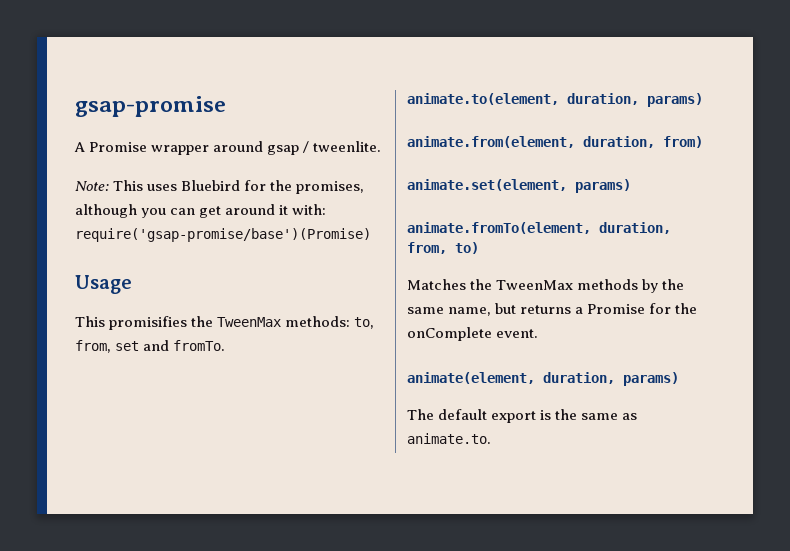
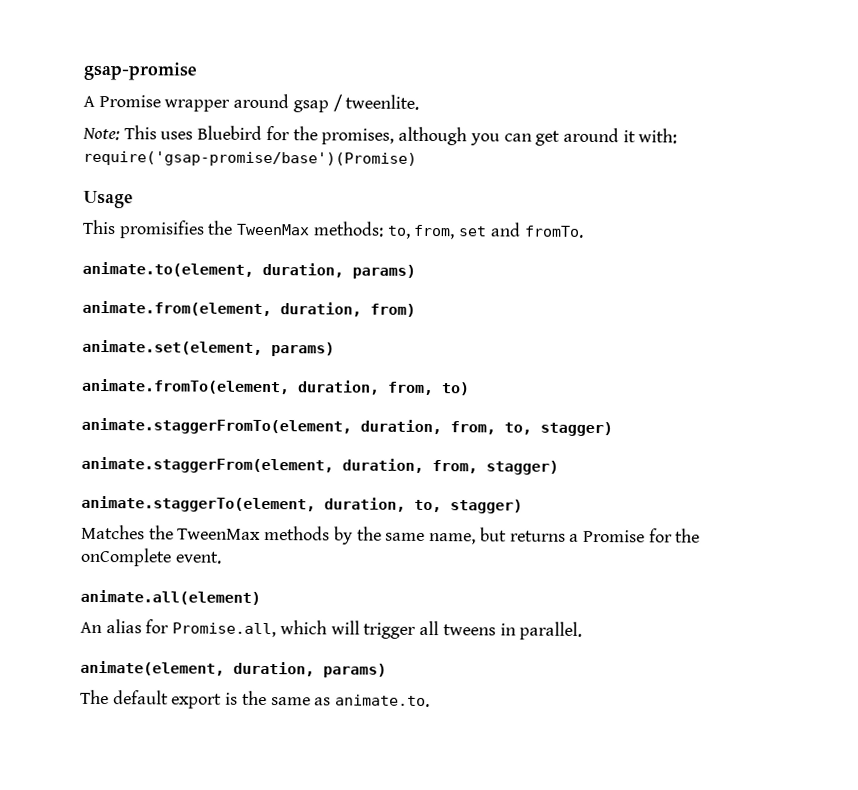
+ animate.staggerFromTo(element, duration, from, to, stagger)
+ animate.staggerFrom(element, duration, from, stagger)
+ animate.staggerTo(element, duration, to, stagger)
+ animate.all(element)
+ An alias for Promise.all, which will trigger all tweens in parallel.

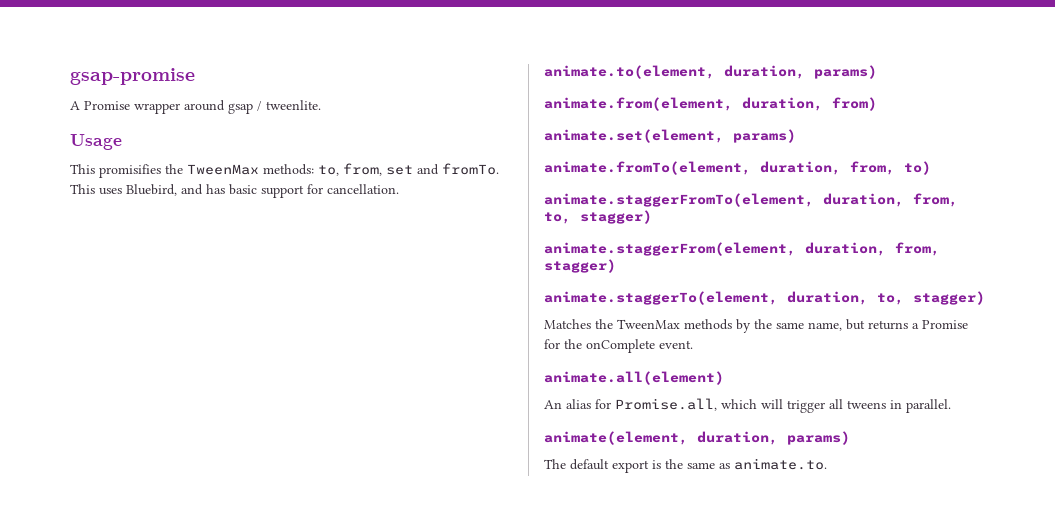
- Note: This uses Bluebird for the promises, although you can get around it with: require('gsap-promise/base')(Promise)
+ This uses Bluebird, and has basic support for cancellation.

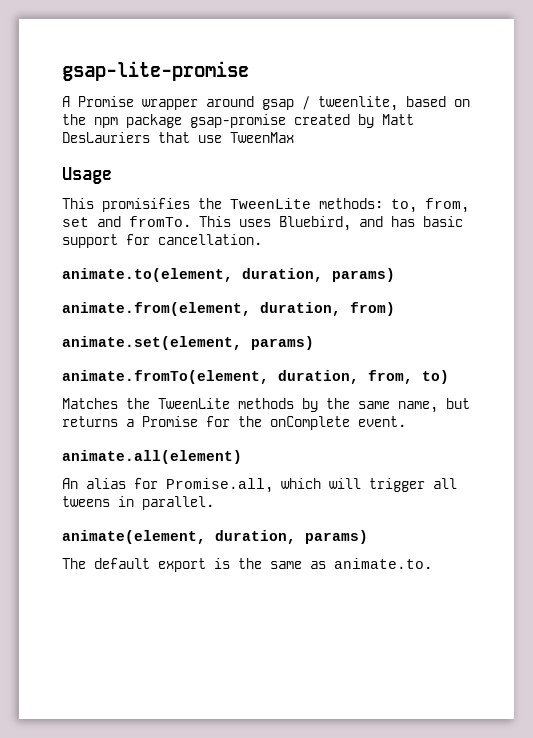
- gsap-promise
+ gsap-lite-promise
- A Promise wrapper around gsap / tweenlite.
+ A Promise wrapper around gsap / tweenlite, based on the npm package gsap-promise created by Matt DesLauriers that use TweenMax
- This promisifies the TweenMax methods: to, from, set and fromTo.
+ This promisifies the TweenLite methods: to, from, set and fromTo.
- animate.staggerFromTo(element, duration, from, to, stagger)
- animate.staggerFrom(element, duration, from, stagger)
- animate.staggerTo(element, duration, to, stagger)
- Matches the TweenMax methods by the same name, but returns a Promise for the onComplete event.
+ Matches the TweenLite methods by the same name, but returns a Promise for the onComplete event.

